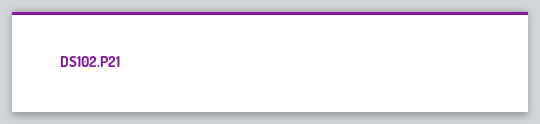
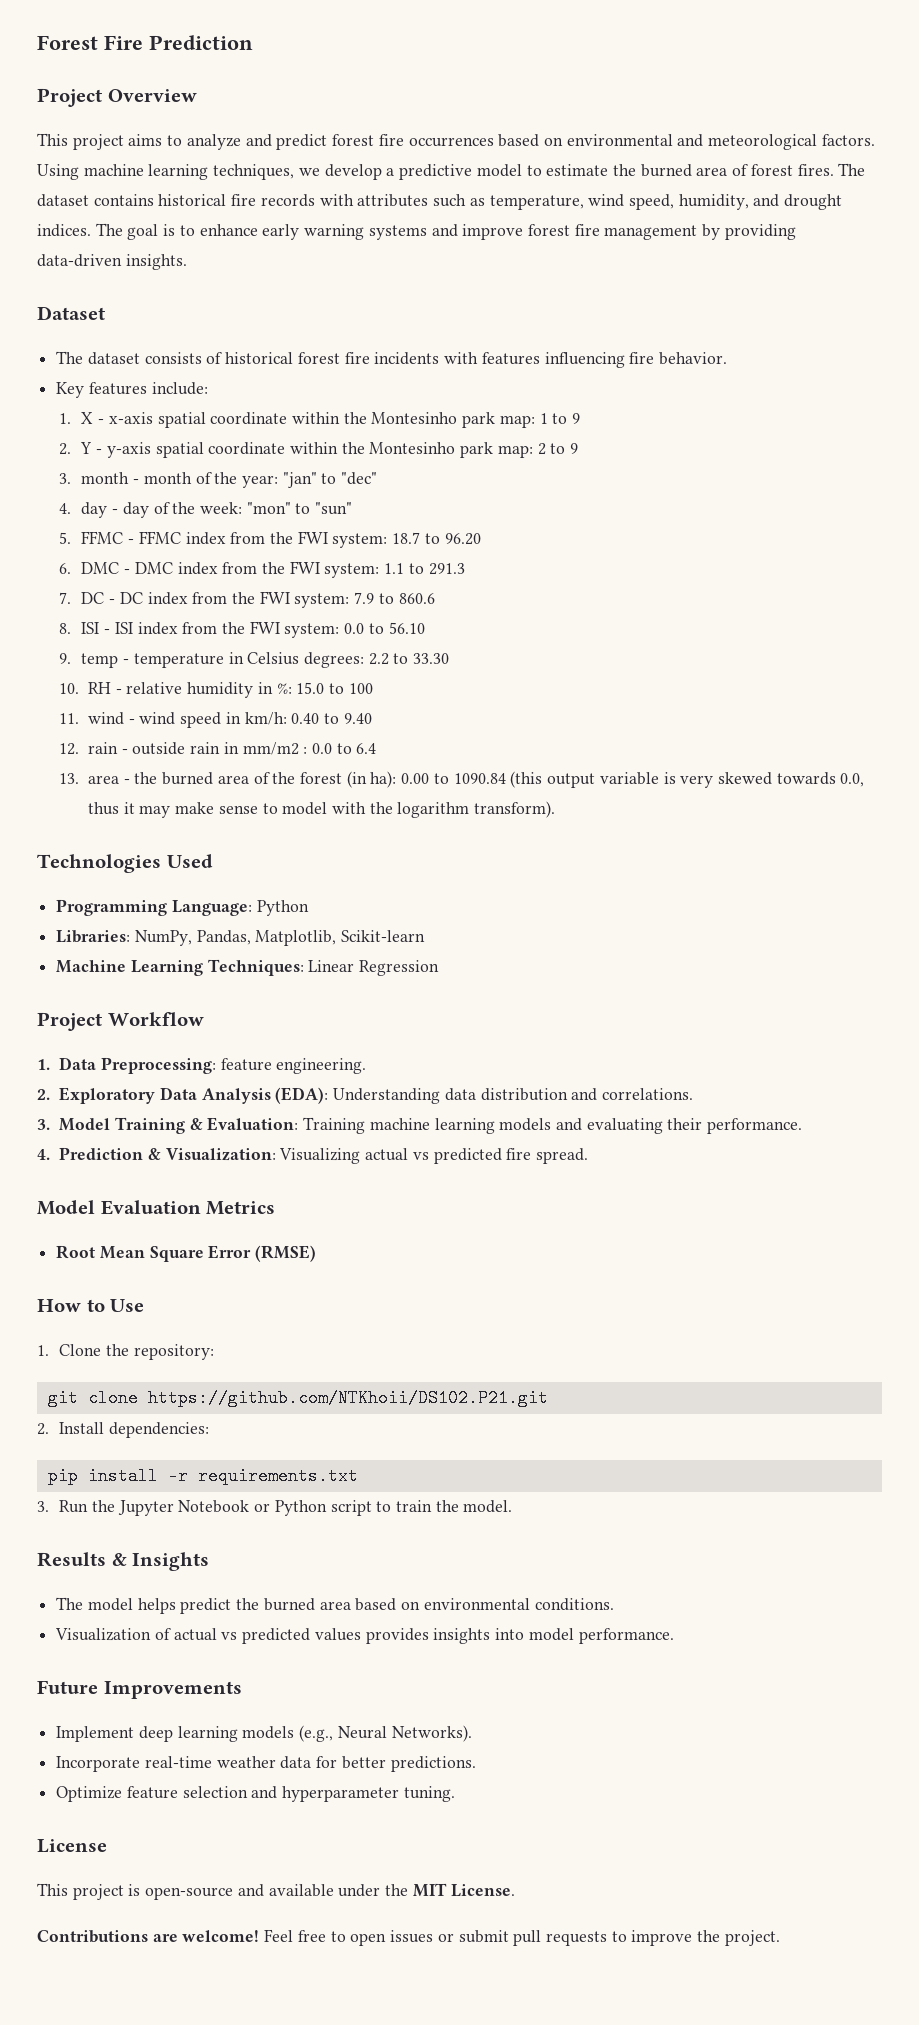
- DS102.P21
+ Forest Fire Prediction
+ Project Overview
+ This project aims to analyze and predict forest fire occurrences based on environmental and meteorological factors. Using machine learning techniques, we develop a predictive model to estimate the burned area of forest fires. The dataset contains historical fire records with attributes such as temperature, wind speed, humidity, and drought indices. The goal is to enhance early warning systems and improve forest fire management by providing data-driven insights.
+ Dataset
+ The dataset consists of historical forest fire incidents with features influencing fire behavior.
+ Key features include:
+ 1. X - x-axis spatial coordinate within the Montesinho park map: 1 to 9
+ 2. Y - y-axis spatial coordinate within the Montesinho park map: 2 to 9
+ 3. month - month of the year: "jan" to "dec"
+ 4. day - day of the week: "mon" to "sun"
+ 5. FFMC - FFMC index from the FWI system: 18.7 to 96.20
+ 6. DMC - DMC index from the FWI system: 1.1 to 291.3
+ 7. DC - DC index from the FWI system: 7.9 to 860.6
+ 8. ISI - ISI index from the FWI system: 0.0 to 56.10
+ 9. temp - temperature in Celsius degrees: 2.2 to 33.30
+ 10. RH - relative humidity in %: 15.0 to 100
+ 11. wind - wind speed in km/h: 0.40 to 9.40
+ 12. rain - outside rain in mm/m2 : 0.0 to 6.4
+ 13. area - the burned area of the forest (in ha): 0.00 to 1090.84 (this output variable is very skewed towards 0.0, thus it may make sense to model with the logarithm transform).
+ Technologies Used
+ Programming Language: Python
+ Libraries: NumPy, Pandas, Matplotlib, Scikit-learn
+ Machine Learning Techniques: Linear Regression
+ Project Workflow
+ 1. Data Preprocessing: feature engineering.
+ 2. Exploratory Data Analysis (EDA): Understanding data distribution and correlations.
+ 3. Model Training & Evaluation: Training machine learning models and evaluating their performance.
+ 4. Prediction & Visualization: Visualizing actual vs predicted fire spread.
+ Model Evaluation Metrics
+ Root Mean Square Error (RMSE)
+ How to Use
+ 1. Clone the repository:
+ git clone https://github.com/NTKhoii/DS102.P21.git
+ 2. Install dependencies:
+ pip install -r requirements.txt
+ 3. Run the Jupyter Notebook or Python script to train the model.
+ Results & Insights
+ The model helps predict the burned area based on environmental conditions.
+ Visualization of actual vs predicted values provides insights into model performance.
+ Future Improvements
+ Implement deep learning models (e.g., Neural Networks).
+ Incorporate real-time weather data for better predictions.
+ Optimize feature selection and hyperparameter tuning.
+ License
+ This project is open-source and available under the MIT License.
+ Contributions are welcome! Feel free to open issues or submit pull requests to improve the project.

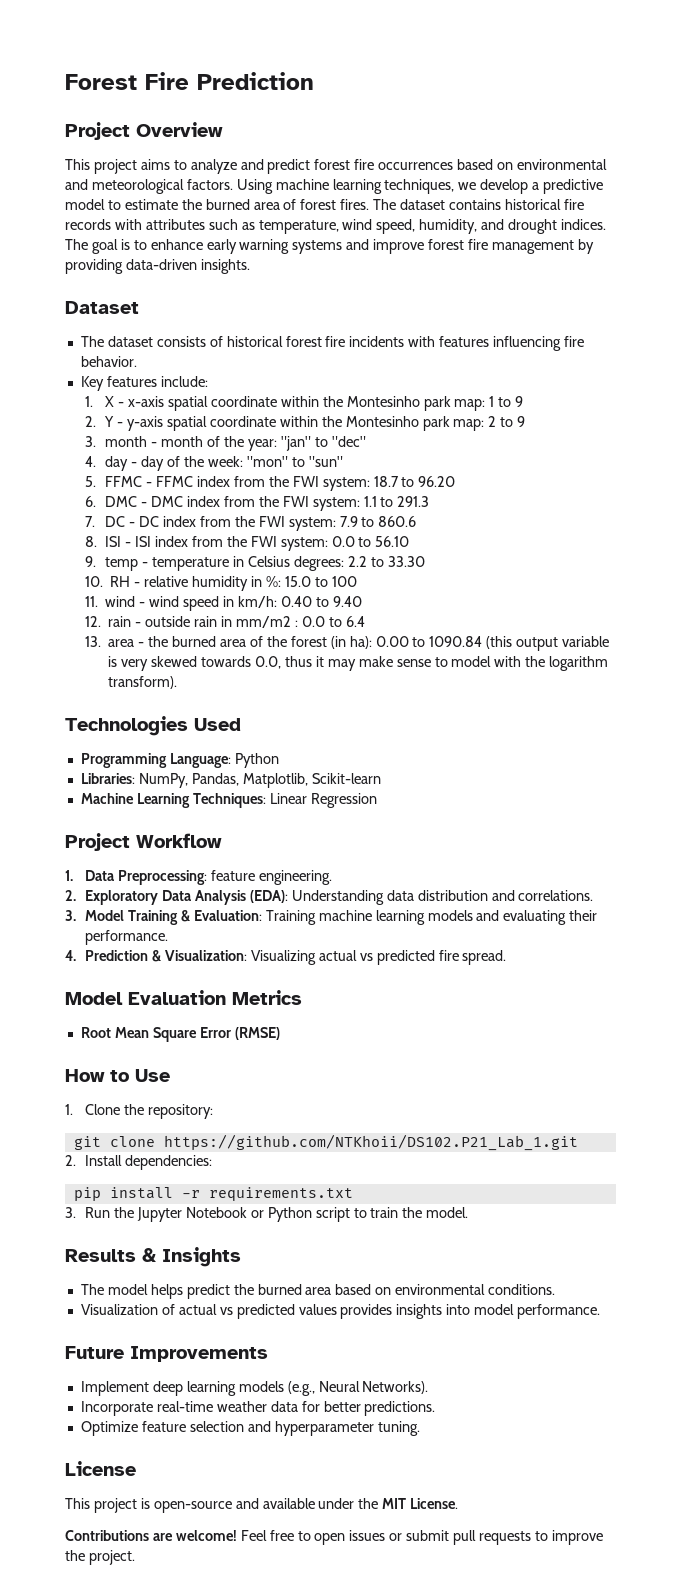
- git clone https://github.com/NTKhoii/DS102.P21.git
+ git clone https://github.com/NTKhoii/DS102.P21_Lab_1.git

